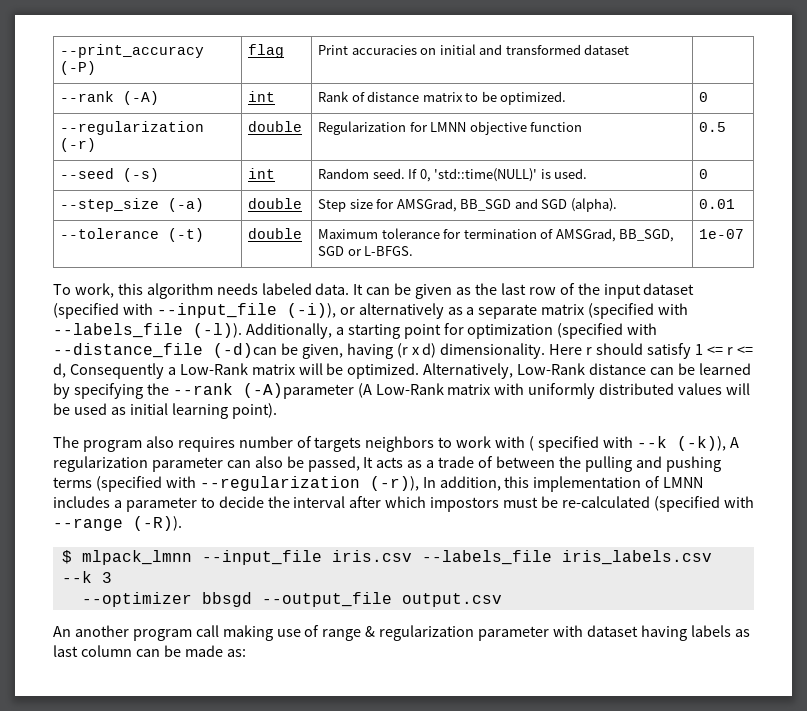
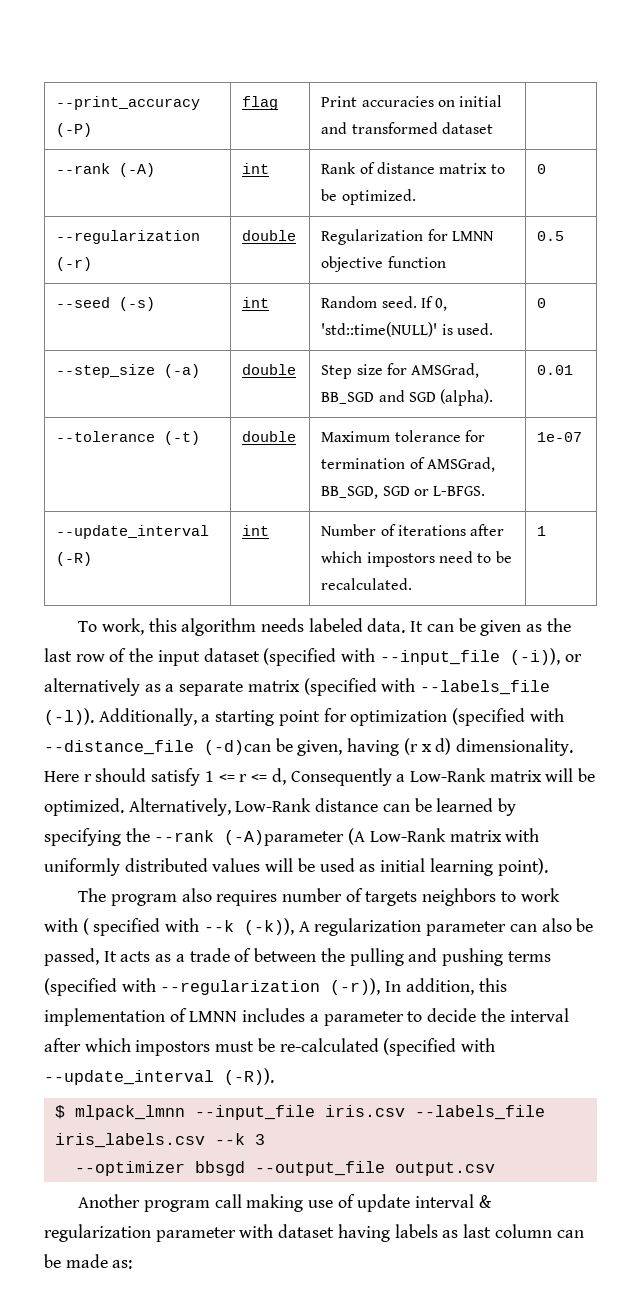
+ --update_interval (-R) | int | Number of iterations after which impostors need to be recalculated. | 1
- The program also requires number of targets neighbors to work with ( specified with --k (-k)), A regularization parameter can also be passed, It acts as a trade of between the pulling and pushing terms (specified with --regularization (-r)), In addition, this implementation of LMNN includes a parameter to decide the interval after which impostors must be re-calculated (specified with --range (-R)).
+ The program also requires number of targets neighbors to work with ( specified with --k (-k)), A regularization parameter can also be passed, It acts as a trade of between the pulling and pushing terms (specified with --regularization (-r)), In addition, this implementation of LMNN includes a parameter to decide the interval after which impostors must be re-calculated (specified with --update_interval (-R)).
- An another program call making use of range & regularization parameter with dataset having labels as last column can be made as:
+ Another program call making use of update interval & regularization parameter with dataset having labels as last column can be made as:

